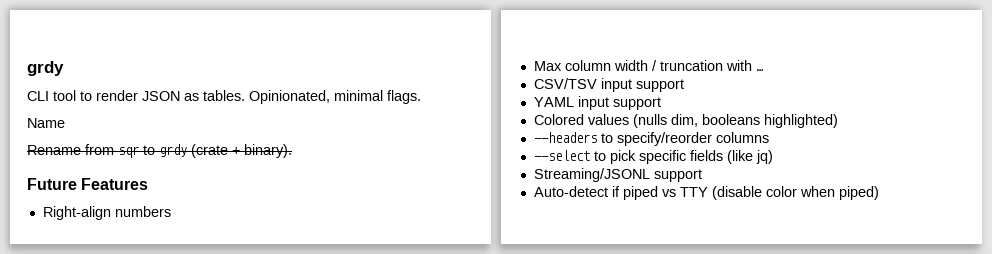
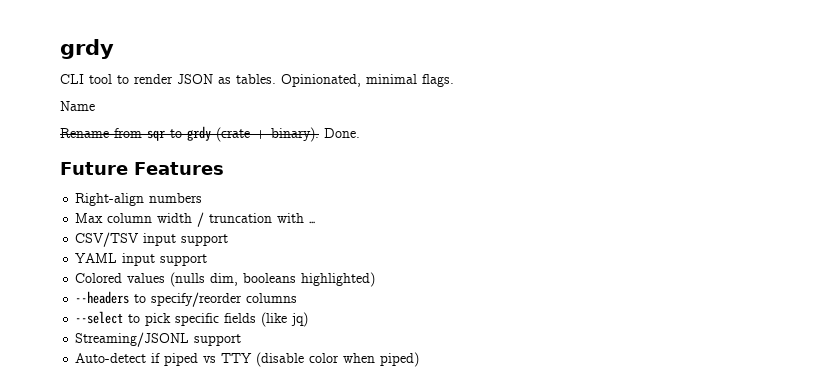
+ Done.

